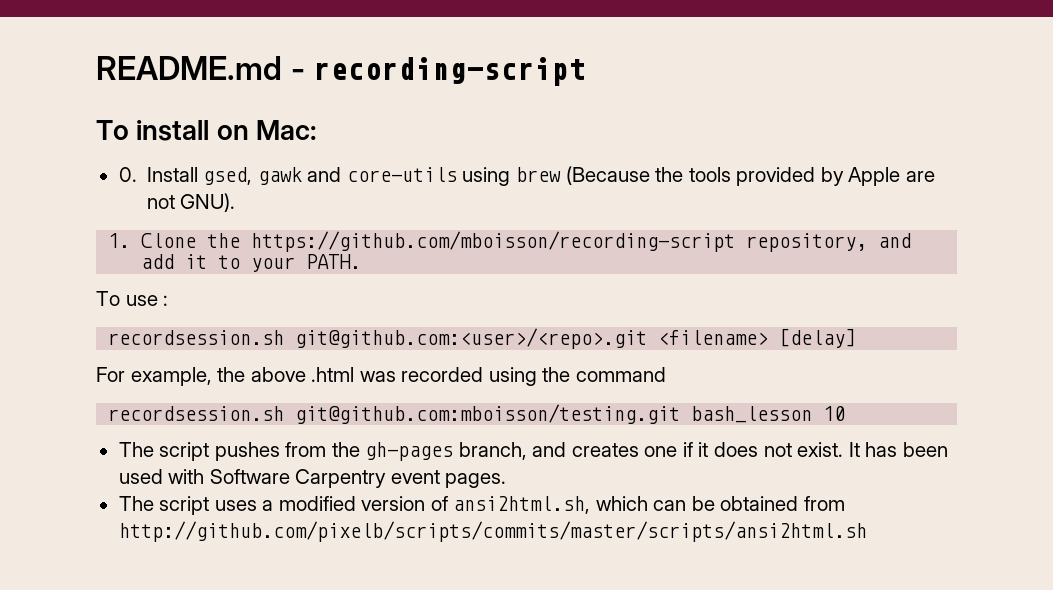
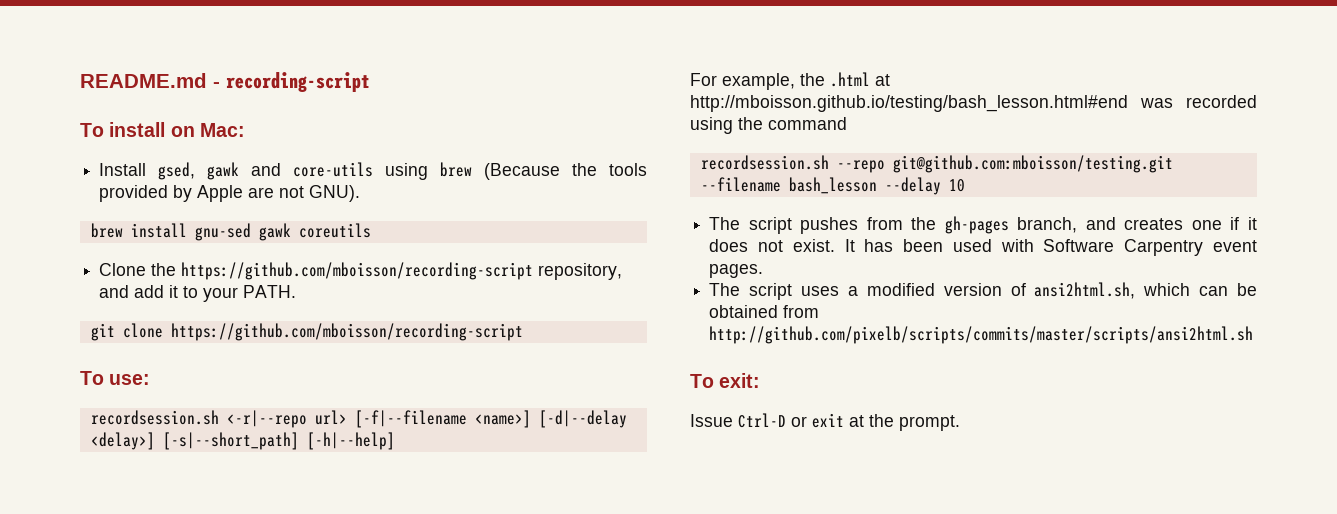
- 0. Install gsed, gawk and core-utils using brew (Because the tools provided by Apple are not GNU).
+ Install gsed, gawk and core-utils using brew (Because the tools provided by Apple are not GNU).
- 1. Clone the https://github.com/mboisson/recording-script repository, and add it to your PATH.
+ brew install gnu-sed gawk coreutils
+ Clone the https://github.com/mboisson/recording-script repository, and add it to your PATH.
- To use :
- recordsession.sh git@github.com:<user>/<repo>.git <filename> [delay]
+ git clone https://github.com/mboisson/recording-script
+ To use:
+ recordsession.sh <-r|--repo url> [-f|--filename <name>] [-d|--delay <delay>] [-s|--short_path] [-h|--help]
- For example, the above .html was recorded using the command
+ For example, the .html at http://mboisson.github.io/testing/bash_lesson.html#end was recorded using the command
- recordsession.sh git@github.com:mboisson/testing.git bash_lesson 10
+ recordsession.sh --repo git@github.com:mboisson/testing.git --filename bash_lesson --delay 10
+ To exit:
+ Issue Ctrl-D or exit at the prompt.

